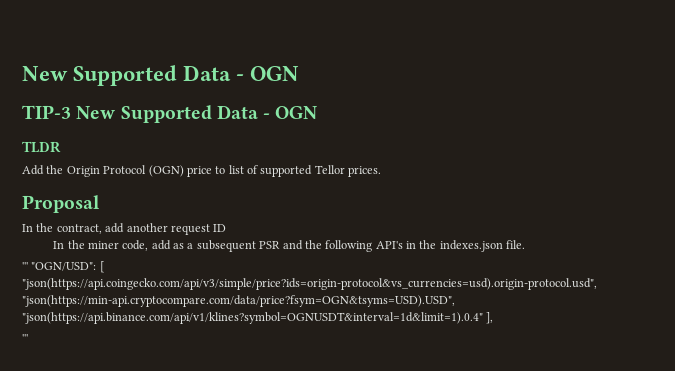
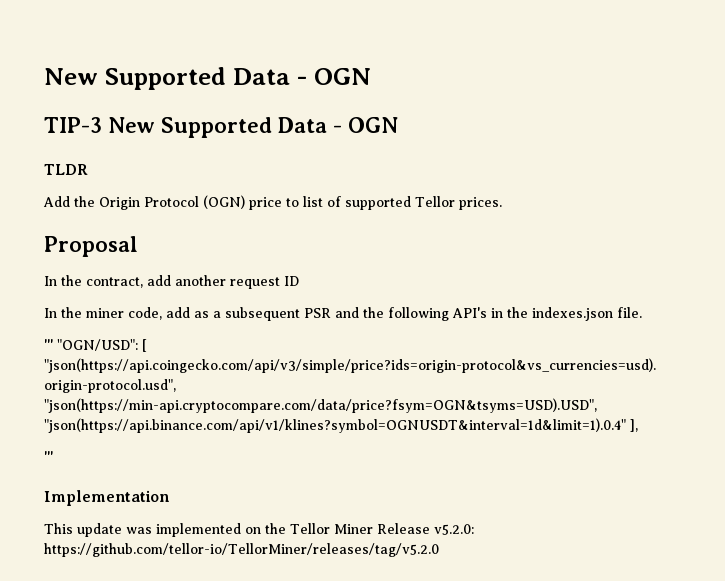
+ Implementation
+ This update was implemented on the Tellor Miner Release v5.2.0: https://github.com/tellor-io/TellorMiner/releases/tag/v5.2.0

